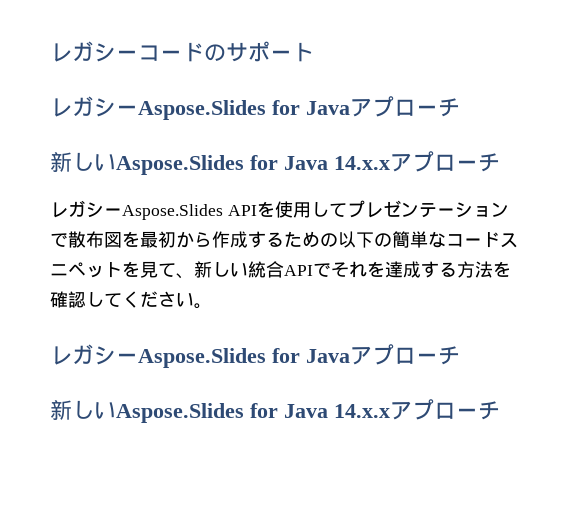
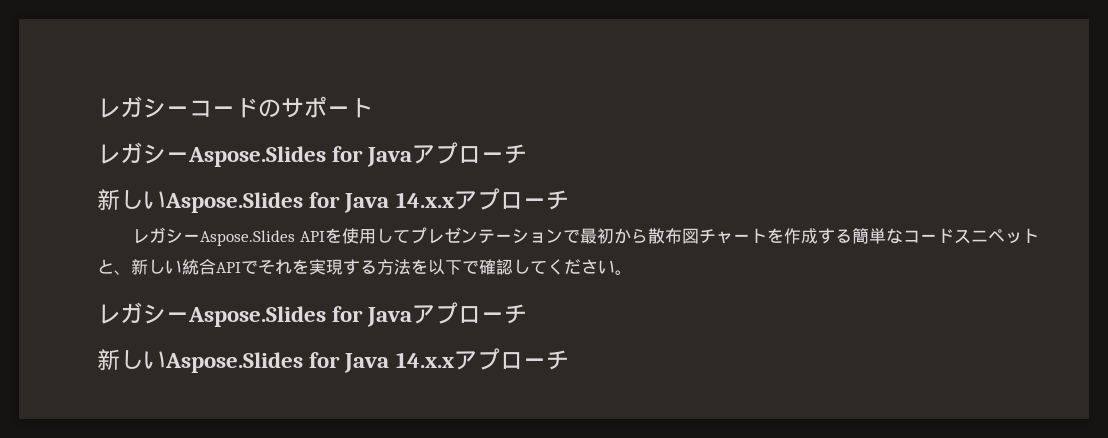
- レガシーAspose.Slides APIを使用してプレゼンテーションで散布図を最初から作成するための以下の簡単なコードスニペットを見て、新しい統合APIでそれを達成する方法を確認してください。
+ レガシーAspose.Slides APIを使用してプレゼンテーションで最初から散布図チャートを作成する簡単なコードスニペットと、新しい統合APIでそれを実現する方法を以下で確認してください。

